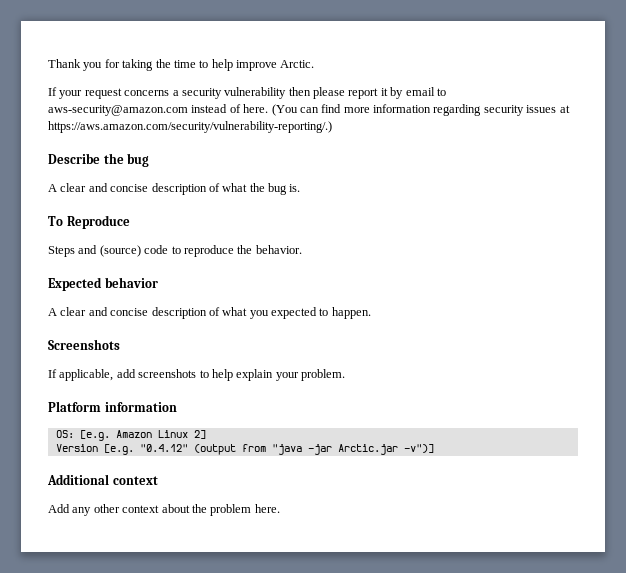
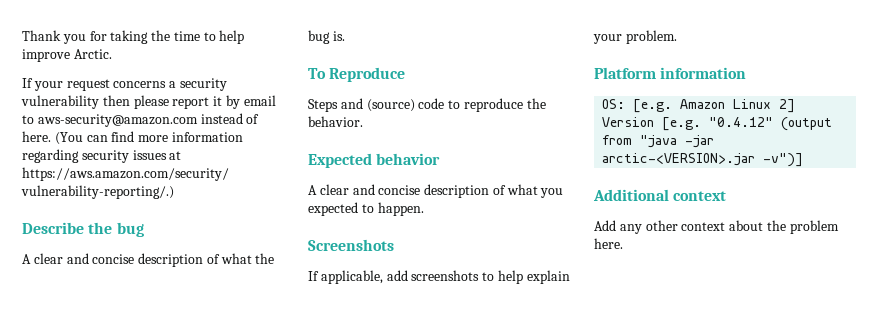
- Version [e.g. "0.4.12" (output from "java -jar Arctic.jar -v")]
+ Version [e.g. "0.4.12" (output from "java -jar arctic-<VERSION>.jar -v")]

